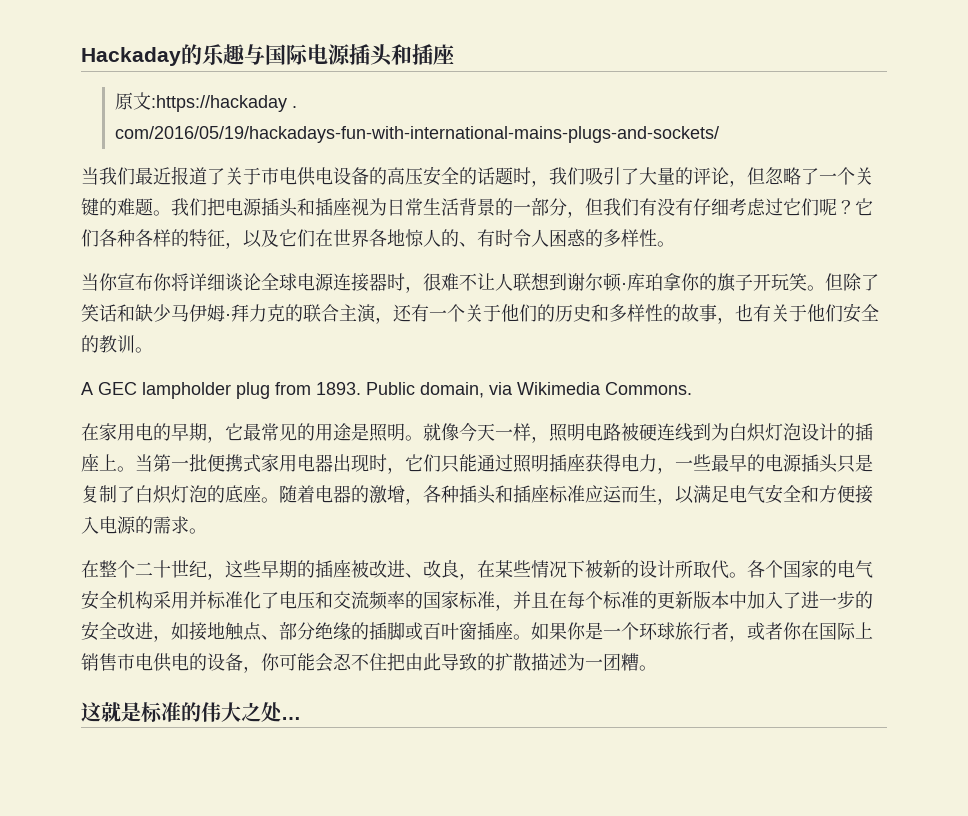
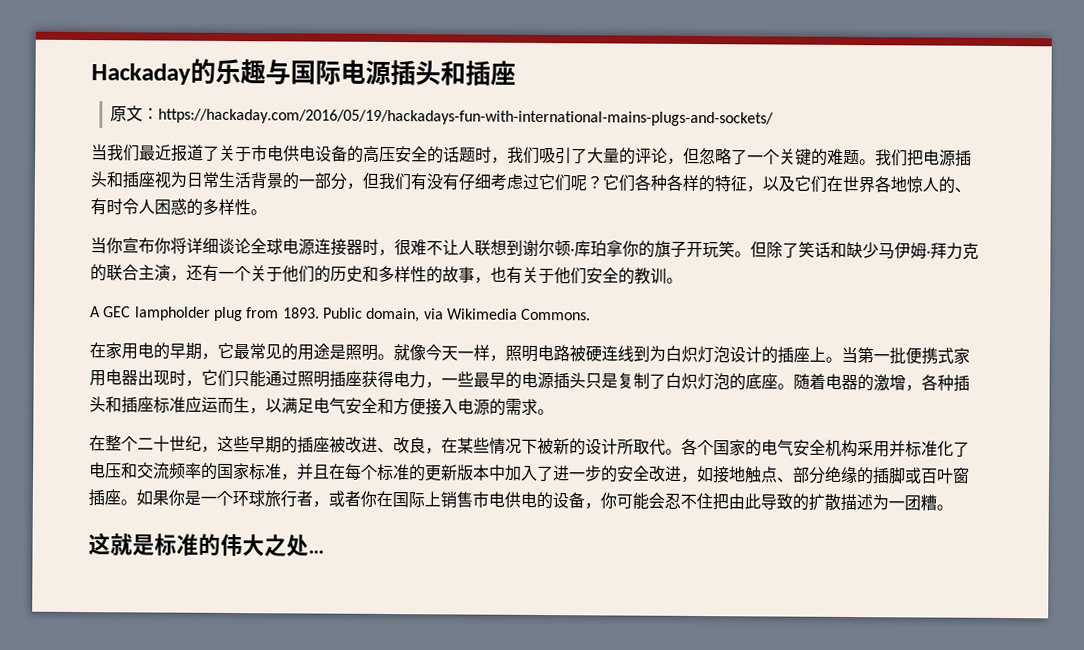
- 原文:https://hackaday . com/2016/05/19/hackadays-fun-with-international-mains-plugs-and-sockets/
+ 原文：https://hackaday.com/2016/05/19/hackadays-fun-with-international-mains-plugs-and-sockets/

